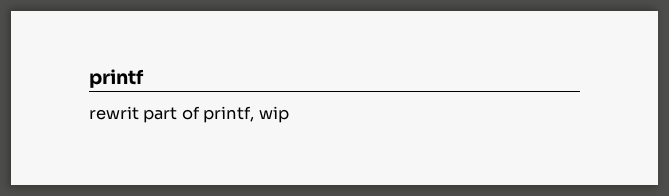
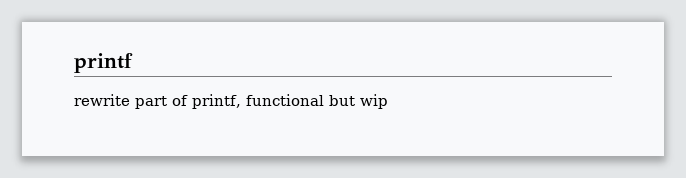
- rewrit part of printf, wip
+ rewrite part of printf, functional but wip

